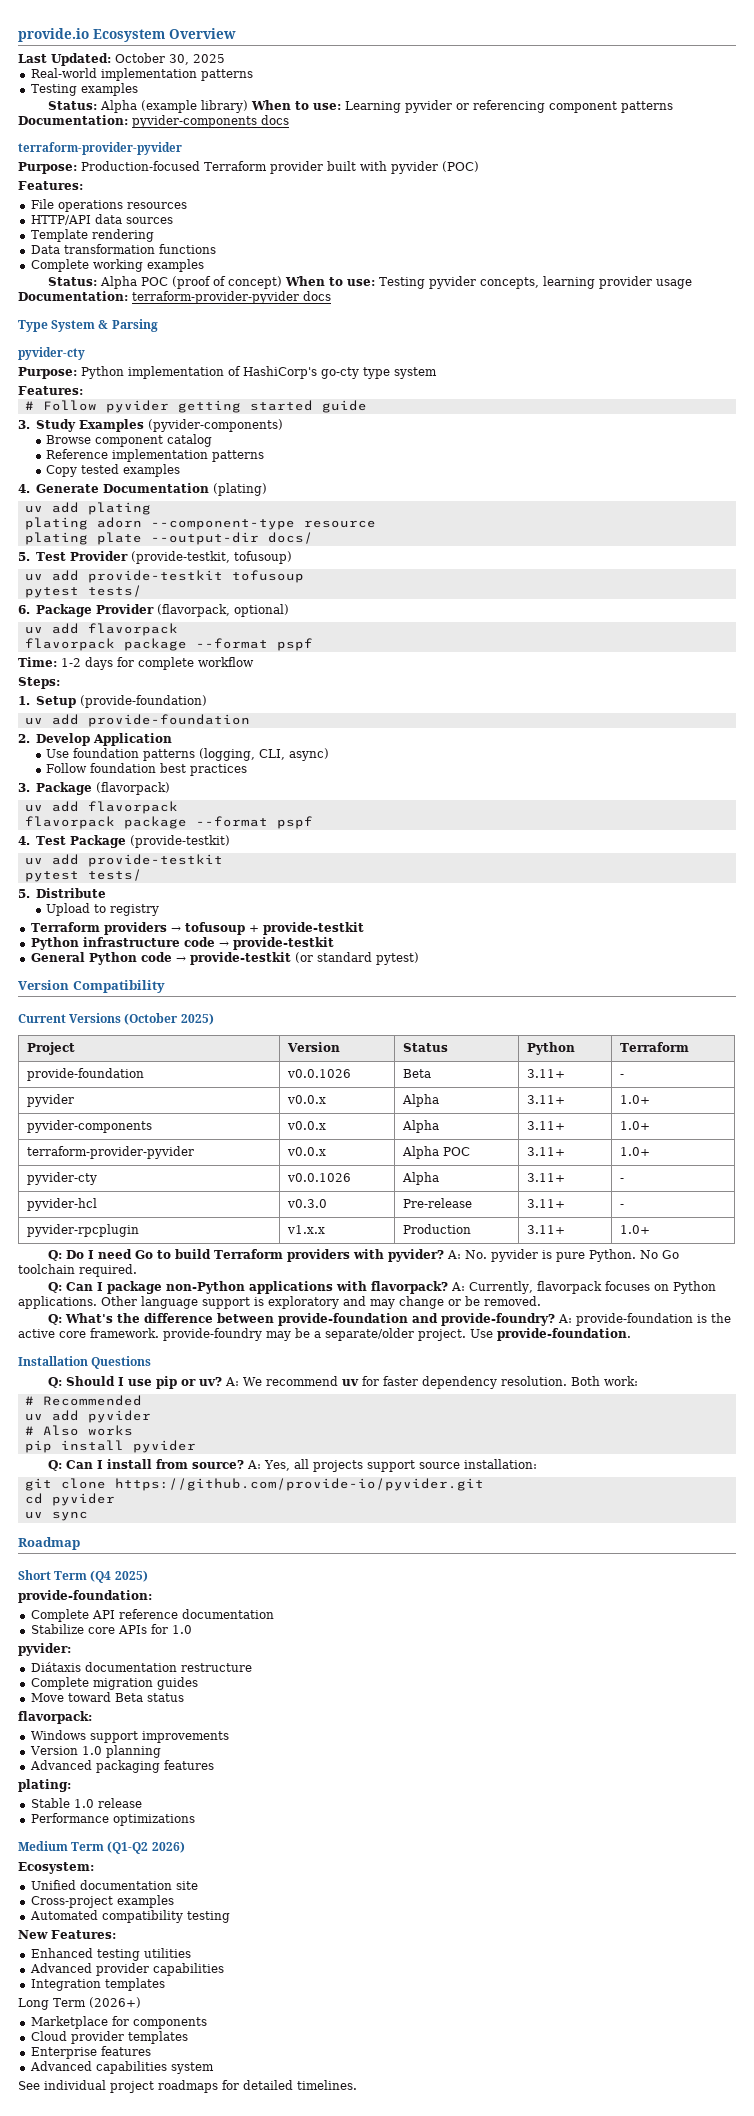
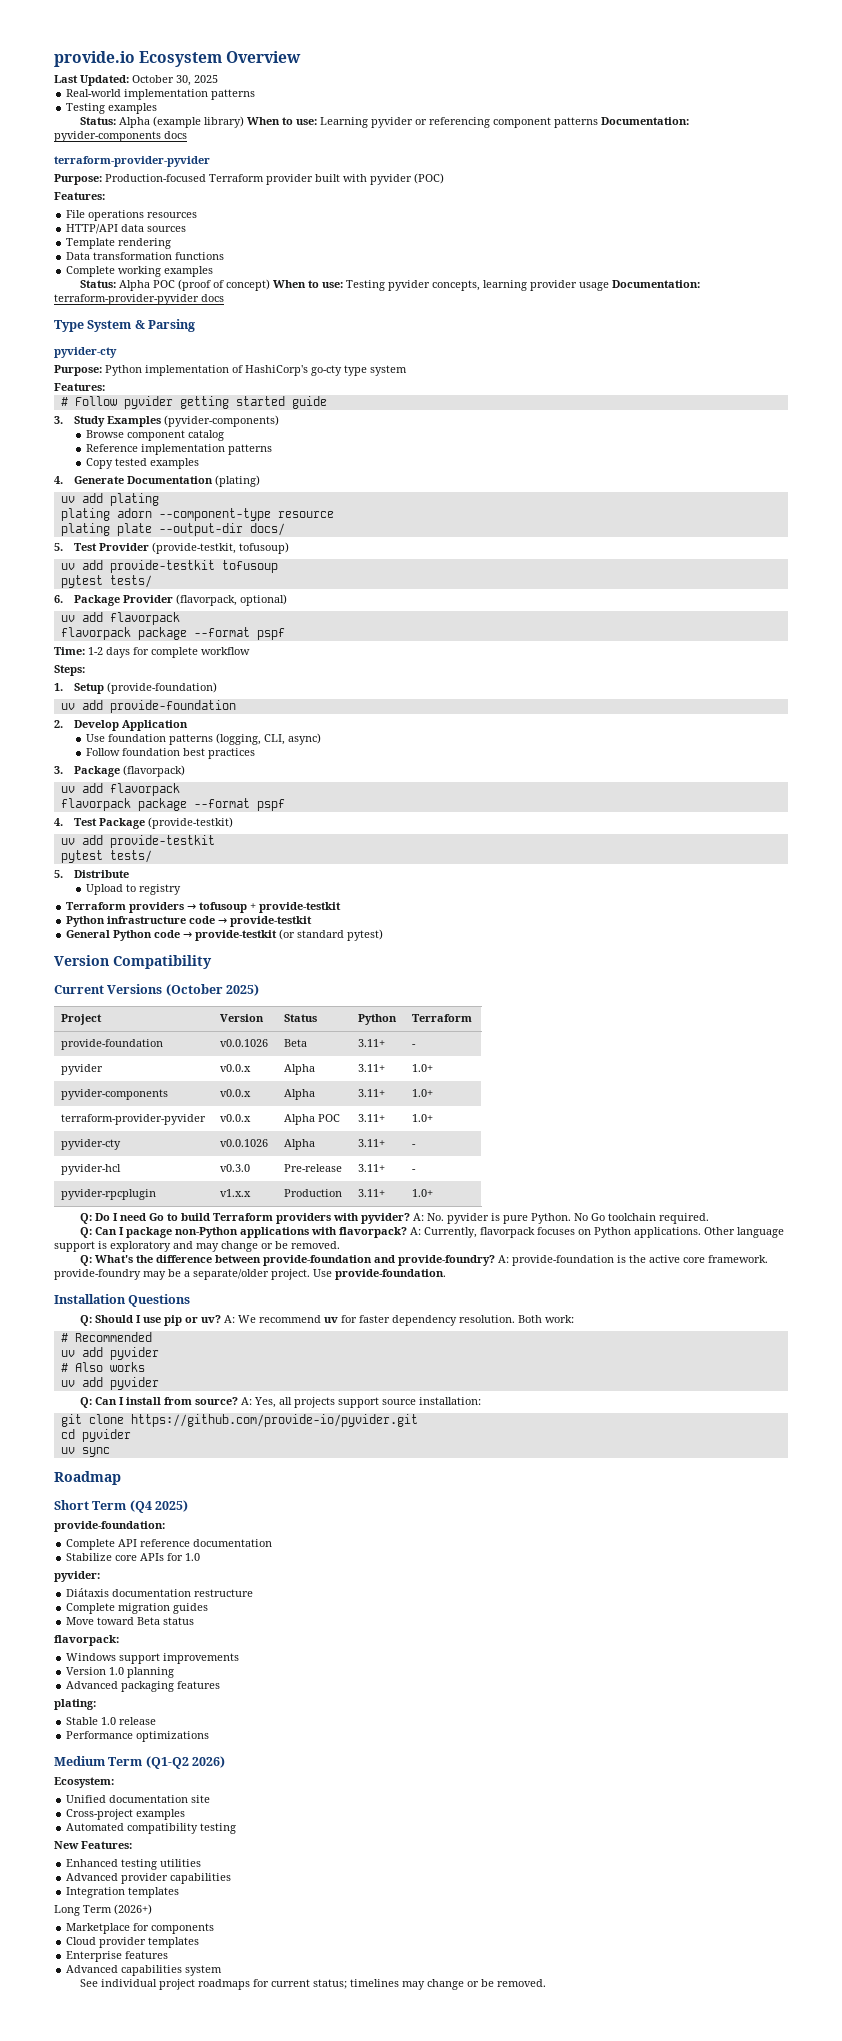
  # Also works
- pip install pyvider
+ uv add pyvider
- See individual project roadmaps for detailed timelines.
+ See individual project roadmaps for current status; timelines may change or be removed.

